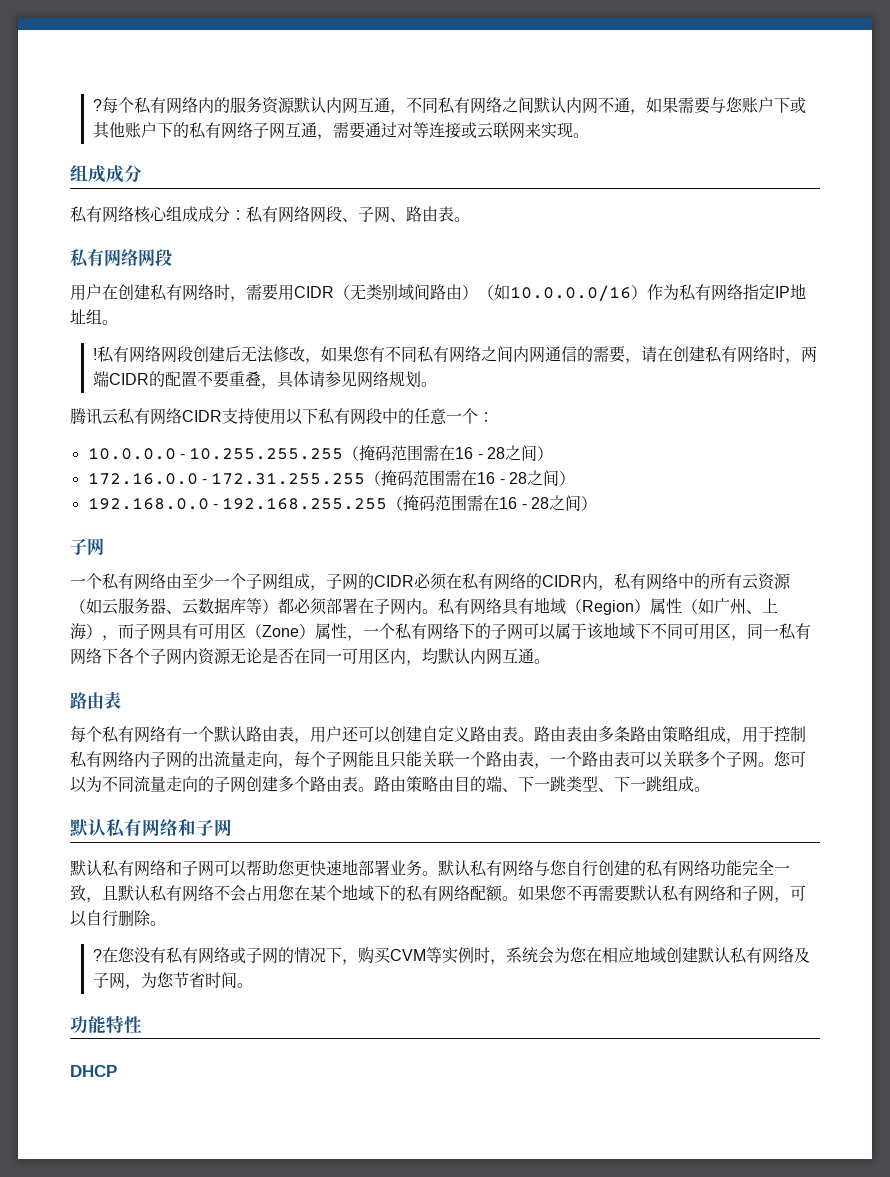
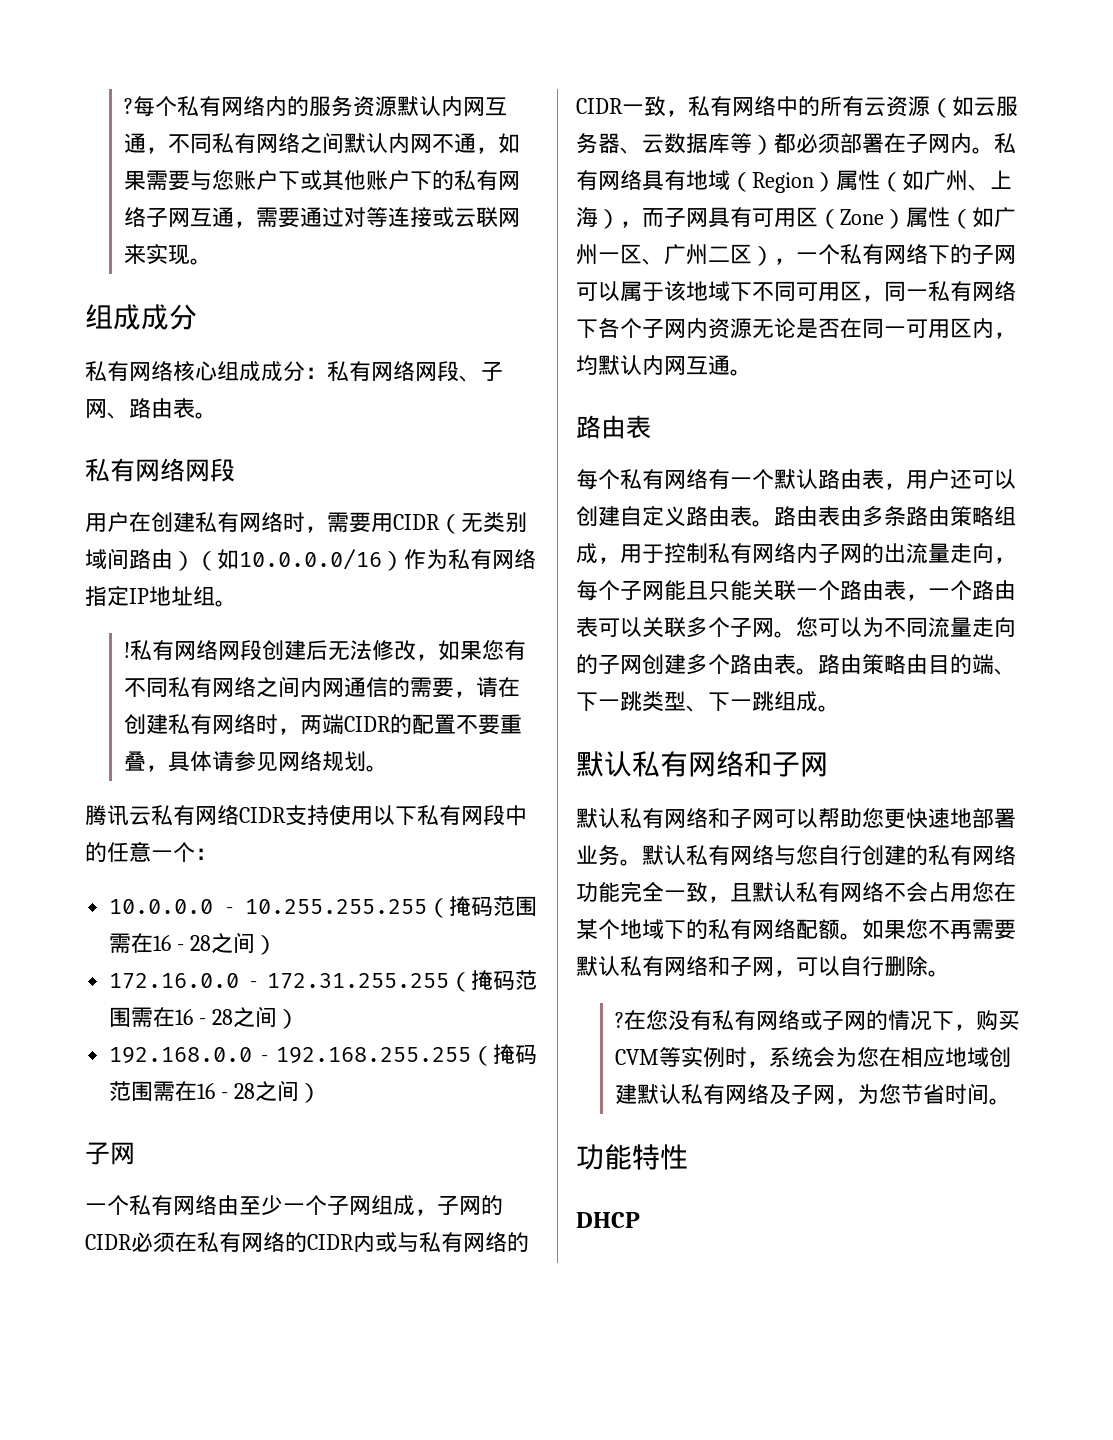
- 一个私有网络由至少一个子网组成，子网的CIDR必须在私有网络的CIDR内，私有网络中的所有云资源（如云服务器、云数据库等）都必须部署在子网内。
+ 一个私有网络由至少一个子网组成，子网的CIDR必须在私有网络的CIDR内或与私有网络的CIDR一致，私有网络中的所有云资源（如云服务器、云数据库等）都必须部署在子网内。
- 私有网络具有地域（Region）属性（如广州、上海），而子网具有可用区（Zone）属性，一个私有网络下的子网可以属于该地域下不同可用区，同一私有网络下各个子网内资源无论是否在同一可用区内，均默认内网互通。
+ 私有网络具有地域（Region）属性（如广州、上海），而子网具有可用区（Zone）属性（如广州一区、广州二区），一个私有网络下的子网可以属于该地域下不同可用区，同一私有网络下各个子网内资源无论是否在同一可用区内，均默认内网互通。

